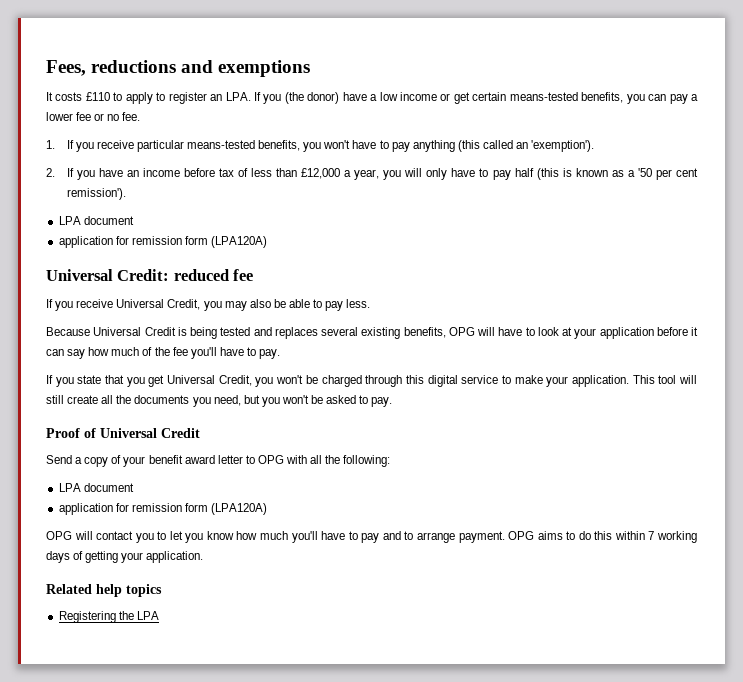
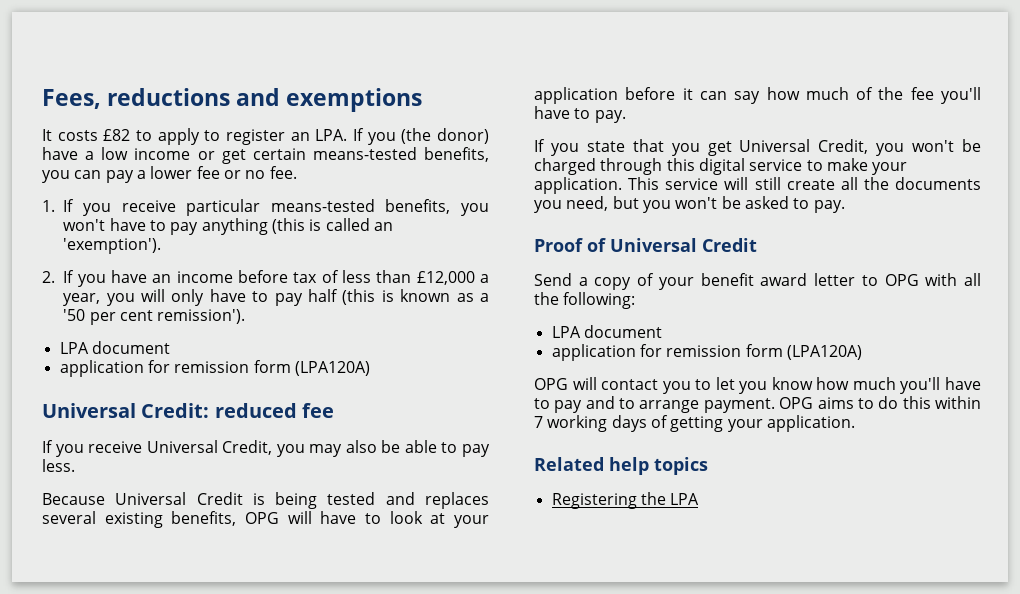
- It costs £110 to apply to register an LPA. If you (the donor) have a low income or get certain means-tested benefits, you can pay a lower fee or no fee.
+ It costs £82 to apply to register an LPA. If you (the donor) have a low income or get certain means-tested benefits, you can pay a lower fee or no fee.
- 1. If you receive particular means-tested benefits, you won't have to pay anything (this called an 'exemption').
+ 1. If you receive particular means-tested benefits, you won't have to pay anything (this is called an 'exemption').
- This tool will still create all the documents you need, but you won't be asked to pay.
+ This service will still create all the documents you need, but you won't be asked to pay.

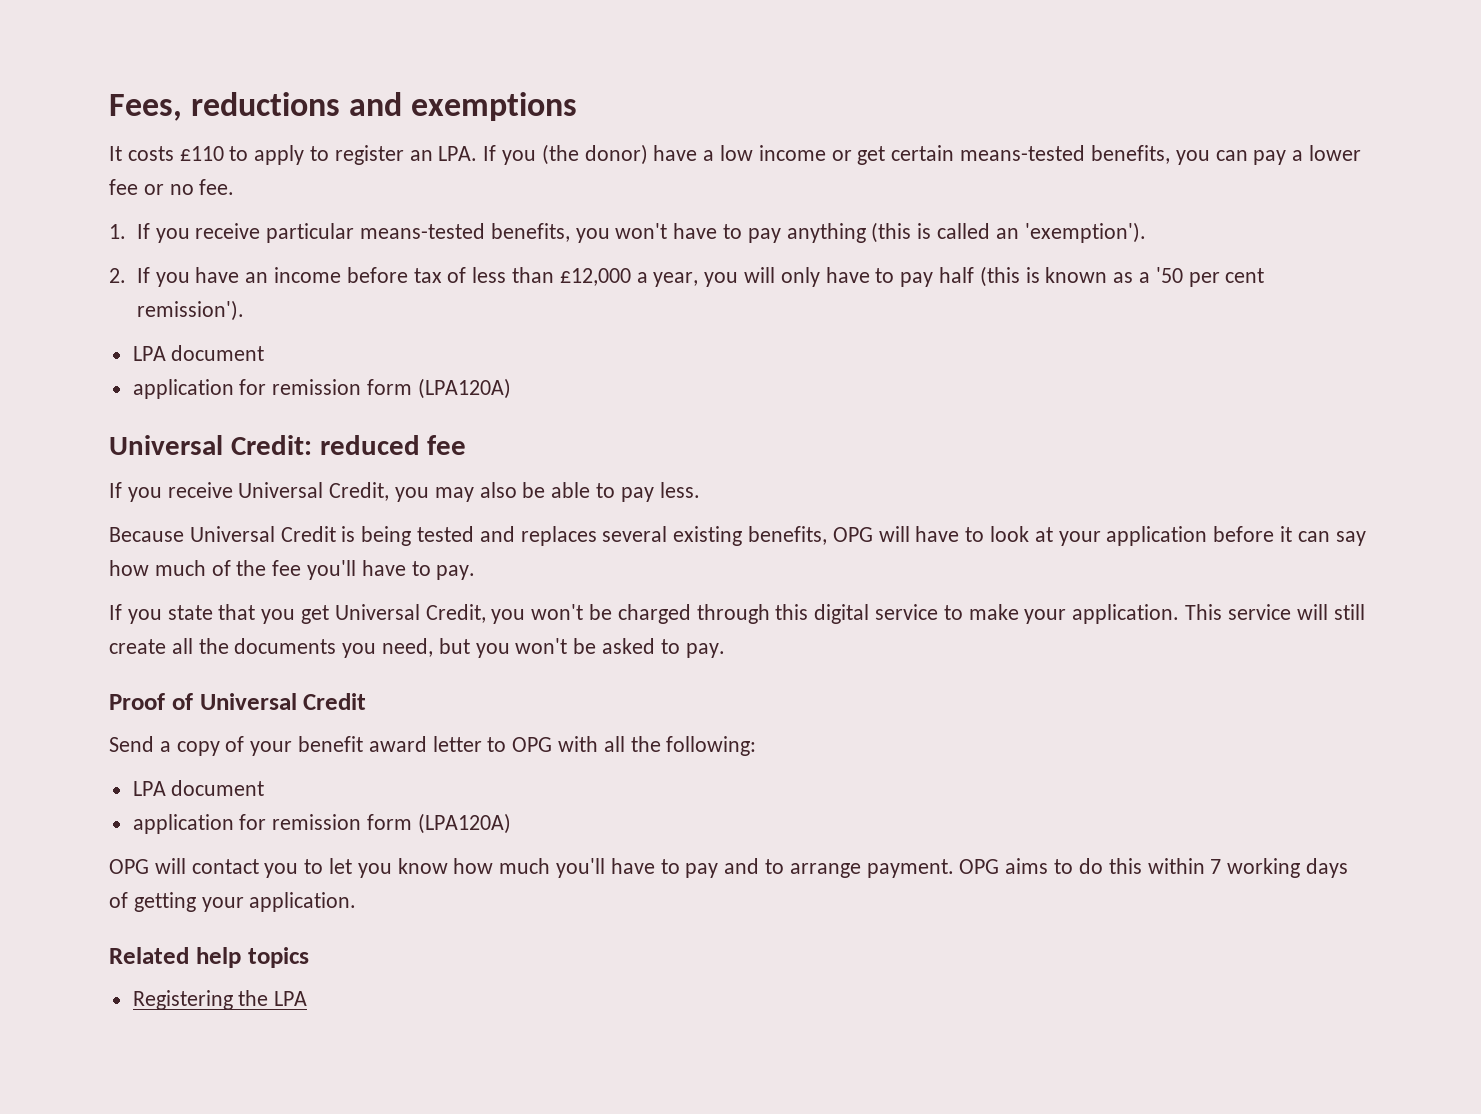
- It costs £82 to apply to register an LPA. If you (the donor) have a low income or get certain means-tested benefits, you can pay a lower fee or no fee.
+ It costs £110 to apply to register an LPA. If you (the donor) have a low income or get certain means-tested benefits, you can pay a lower fee or no fee.

